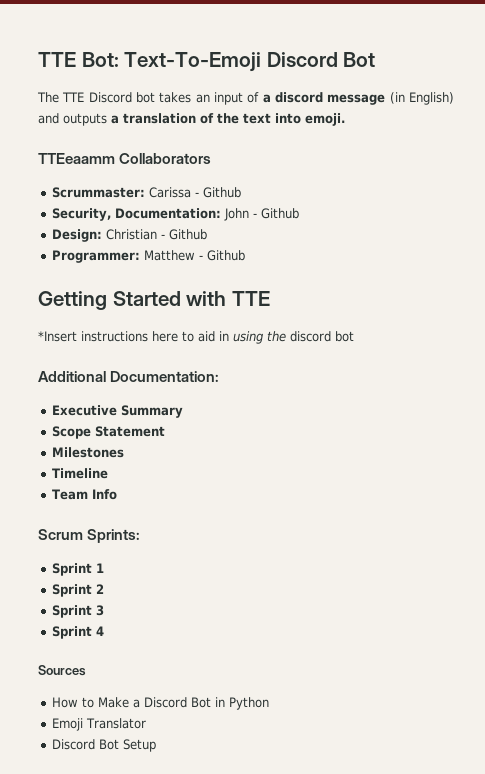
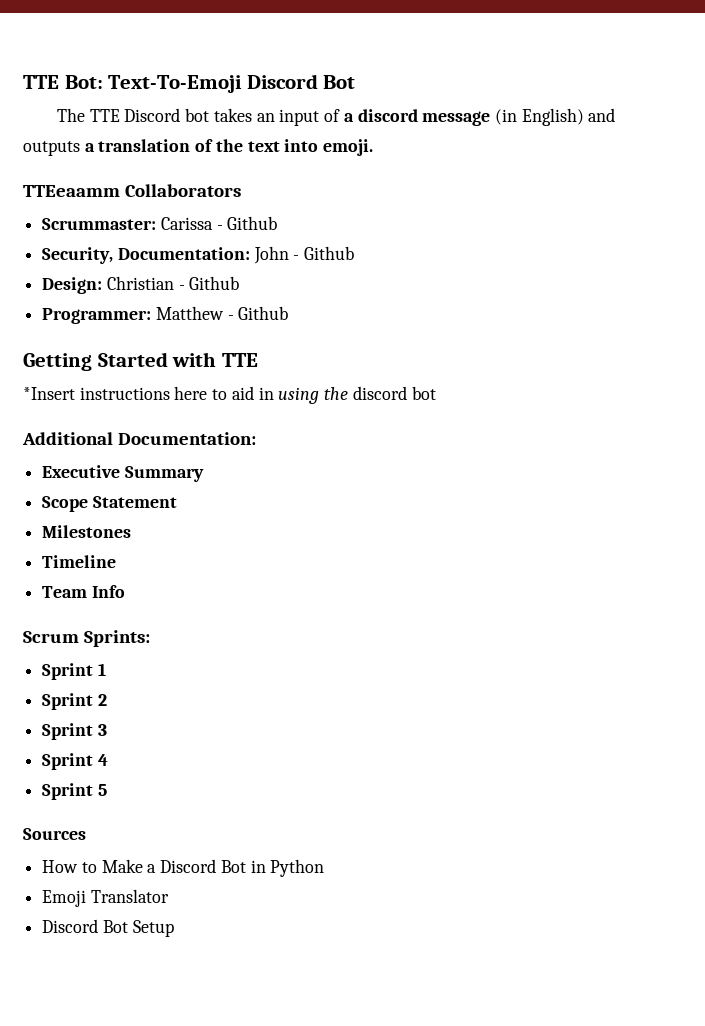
+ Sprint 5

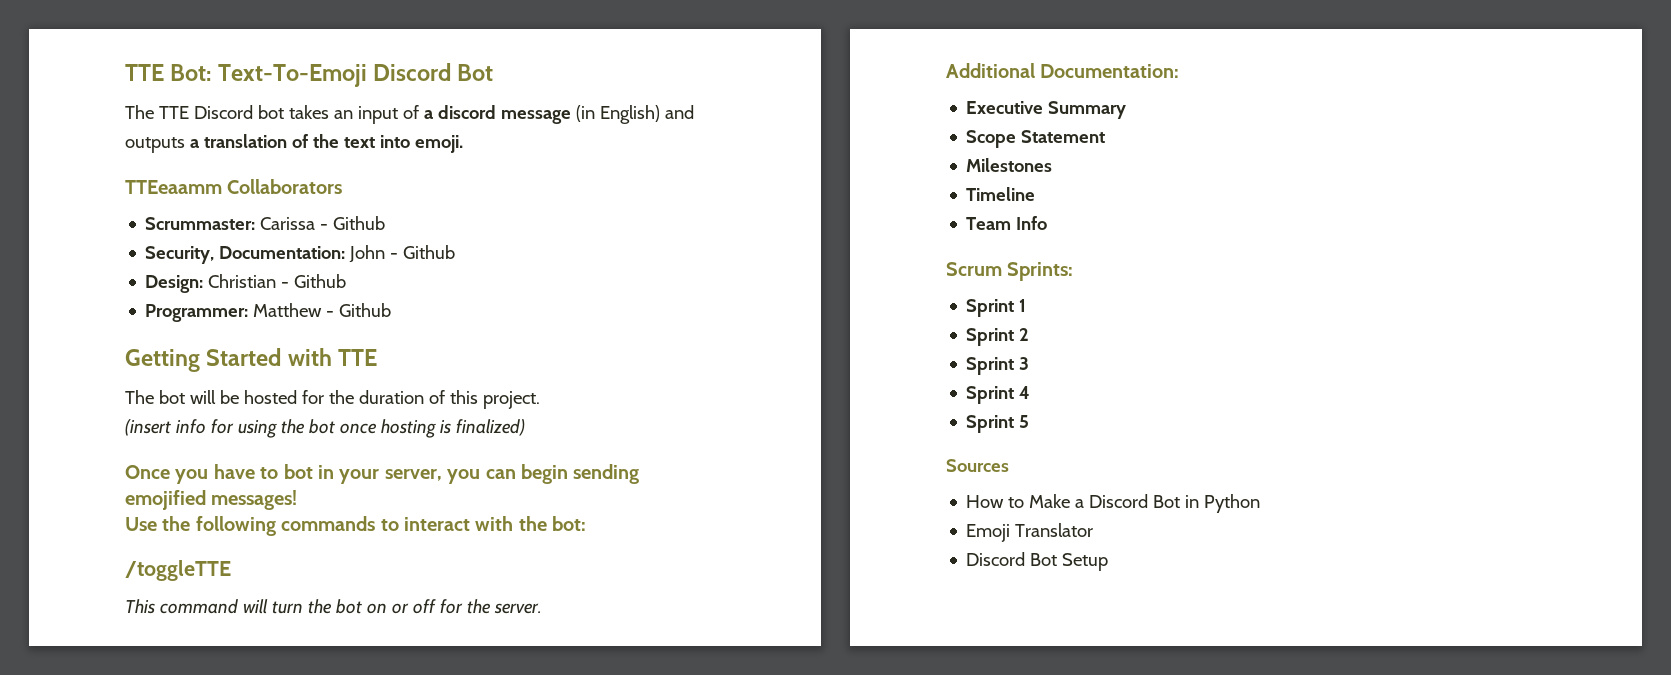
- *Insert instructions here to aid in using the discord bot
+ The bot will be hosted for the duration of this project.
+ (insert info for using the bot once hosting is finalized)
+ Once you have to bot in your server, you can begin sending emojified messages!
+ Use the following commands to interact with the bot:
+ /toggleTTE
+ This command will turn the bot on or off for the server.

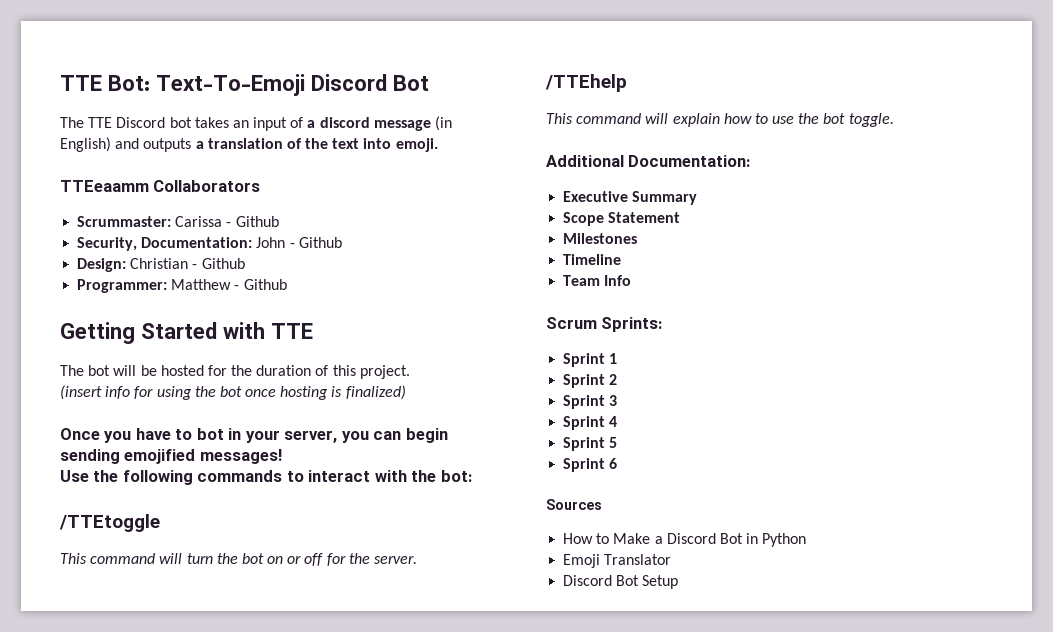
- /toggleTTE
+ /TTEtoggle
+ /TTEhelp
+ This command will explain how to use the bot toggle.
+ Sprint 6

